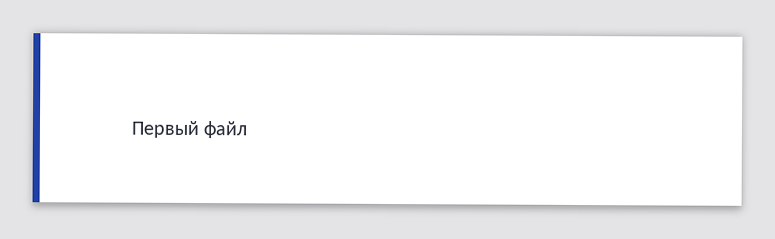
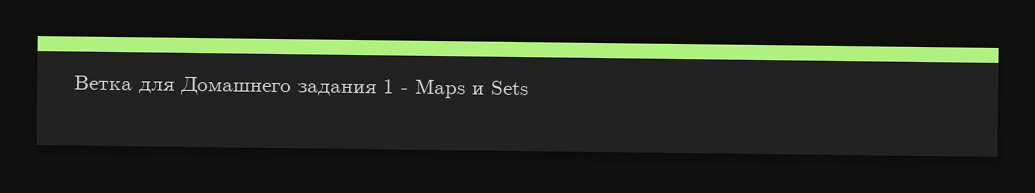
- Первый файл
+ Ветка для Домашнего задания 1 - Maps и Sets

